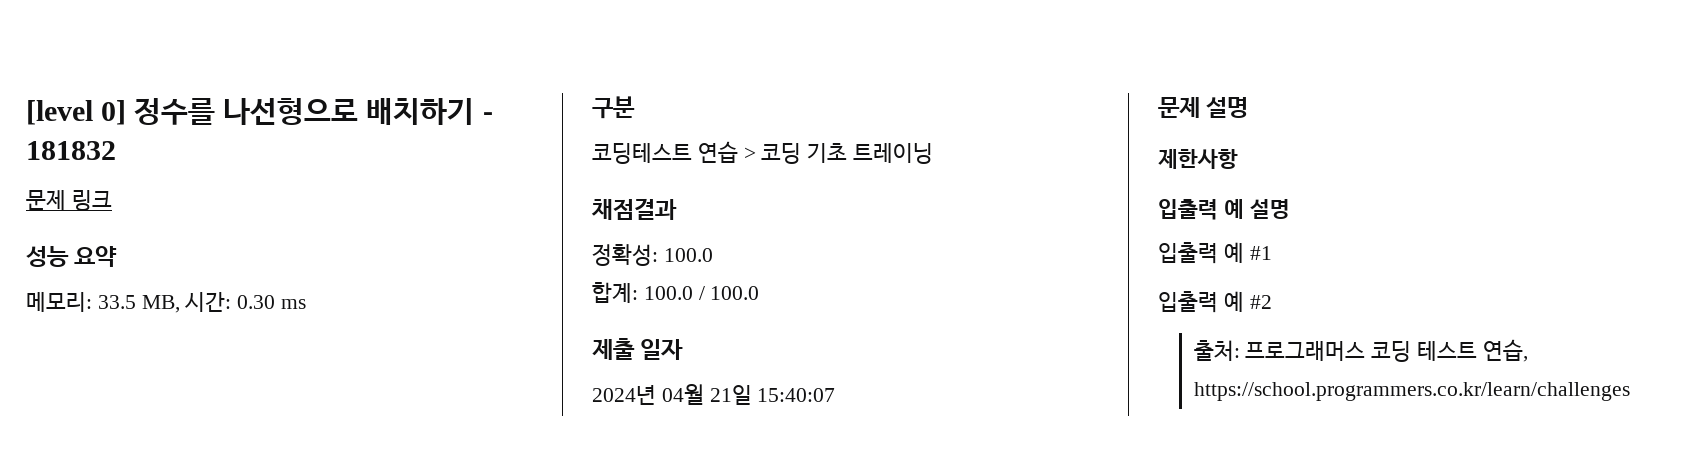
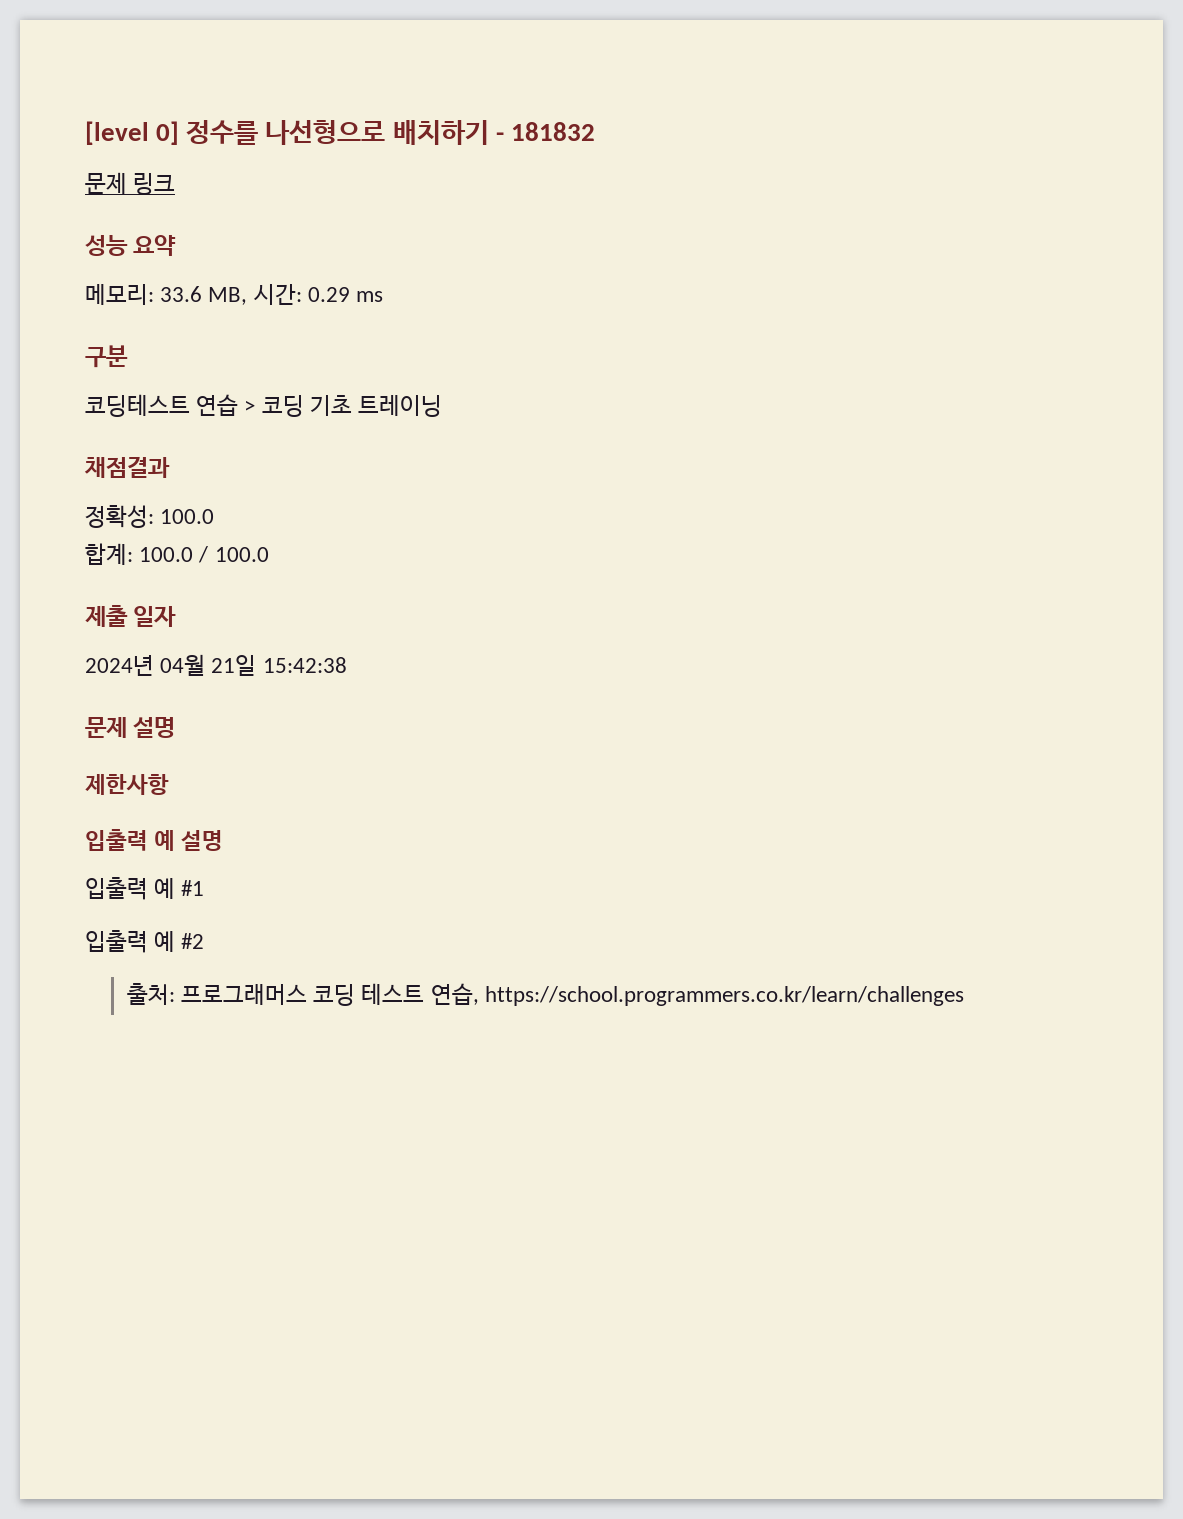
- 메모리: 33.5 MB, 시간: 0.30 ms
+ 메모리: 33.6 MB, 시간: 0.29 ms
- 2024년 04월 21일 15:40:07
+ 2024년 04월 21일 15:42:38

